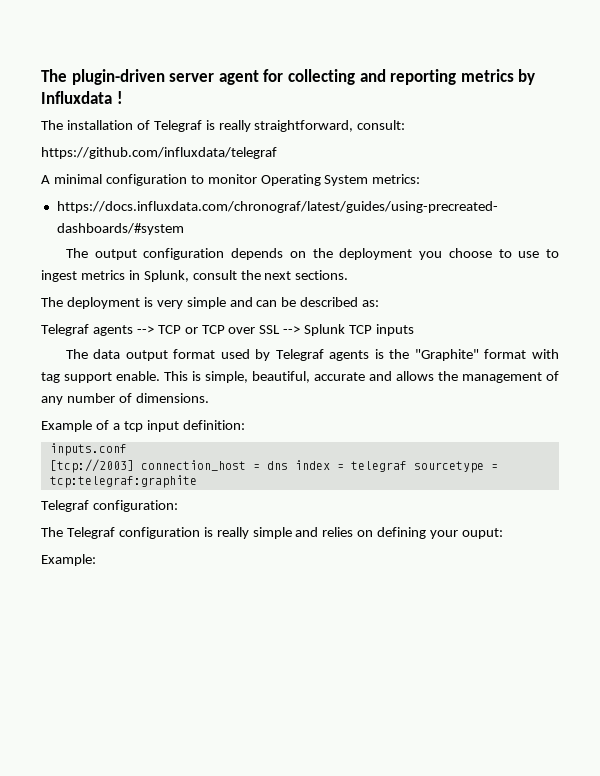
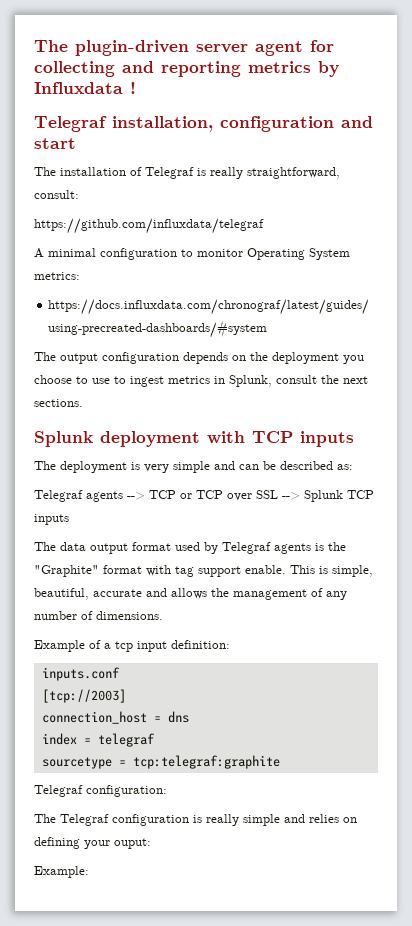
+ Telegraf installation, configuration and start
+ Splunk deployment with TCP inputs
- [tcp://2003] connection_host = dns index = telegraf sourcetype = tcp:telegraf:graphite
+ [tcp://2003]
+ connection_host = dns
+ index = telegraf
+ sourcetype = tcp:telegraf:graphite

